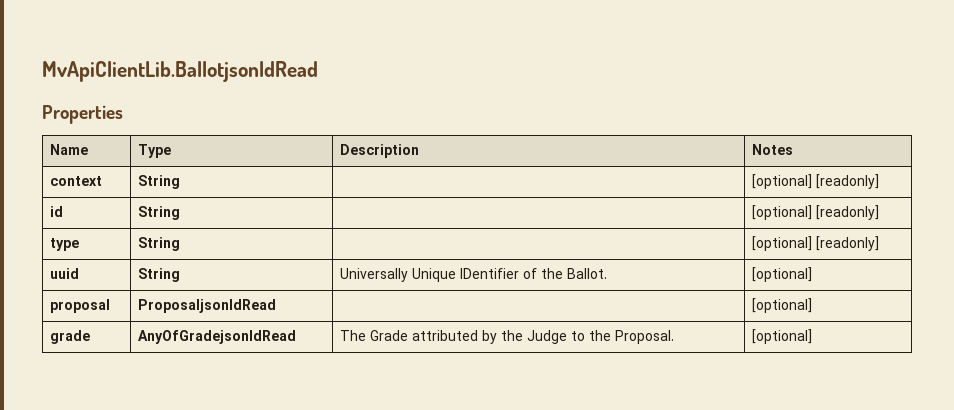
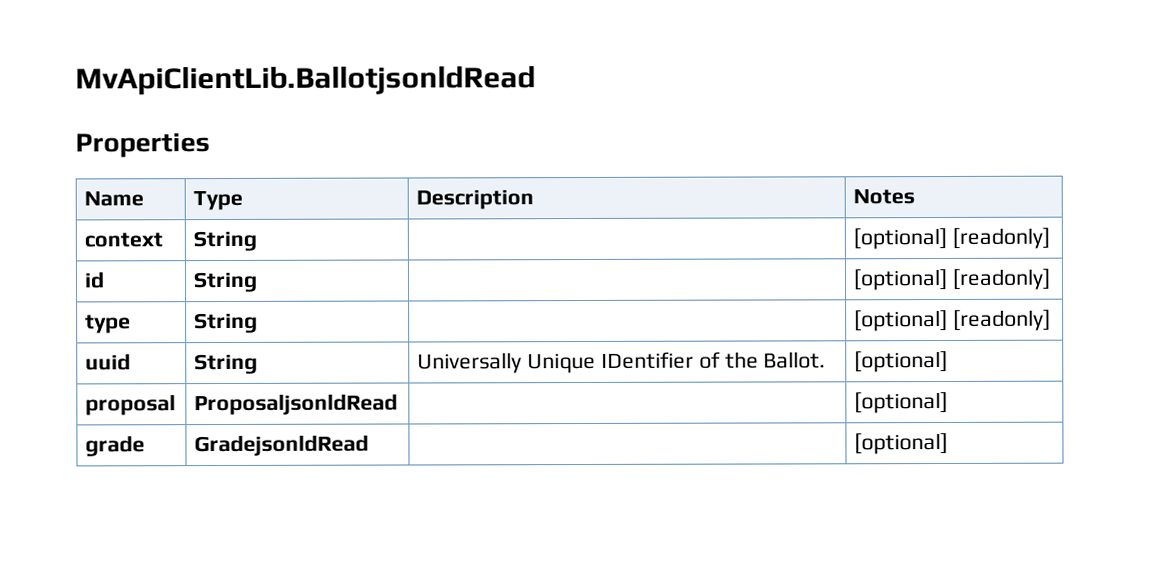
- grade | AnyOfGradejsonldRead | The Grade attributed by the Judge to the Proposal. | [optional]
+ grade | GradejsonldRead | | [optional]

